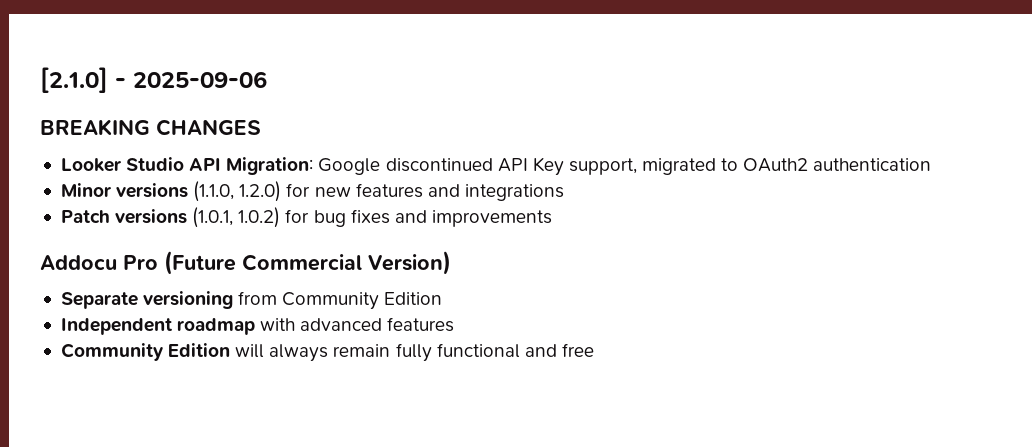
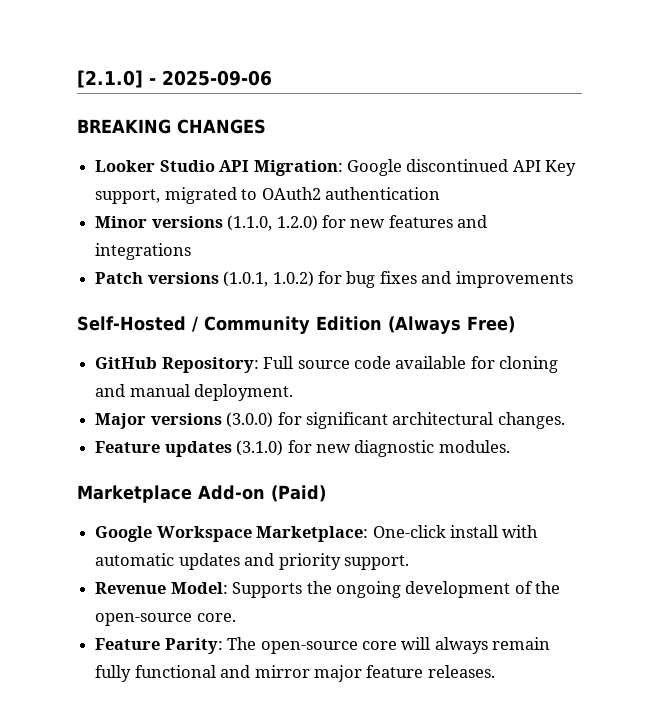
- Addocu Pro (Future Commercial Version)
- Separate versioning from Community Edition
- Independent roadmap with advanced features
- Community Edition will always remain fully functional and free
+ Self-Hosted / Community Edition (Always Free)
+ GitHub Repository: Full source code available for cloning and manual deployment.
+ Major versions (3.0.0) for significant architectural changes.
+ Feature updates (3.1.0) for new diagnostic modules.
+ Marketplace Add-on (Paid)
+ Google Workspace Marketplace: One-click install with automatic updates and priority support.
+ Revenue Model: Supports the ongoing development of the open-source core.
+ Feature Parity: The open-source core will always remain fully functional and mirror major feature releases.

